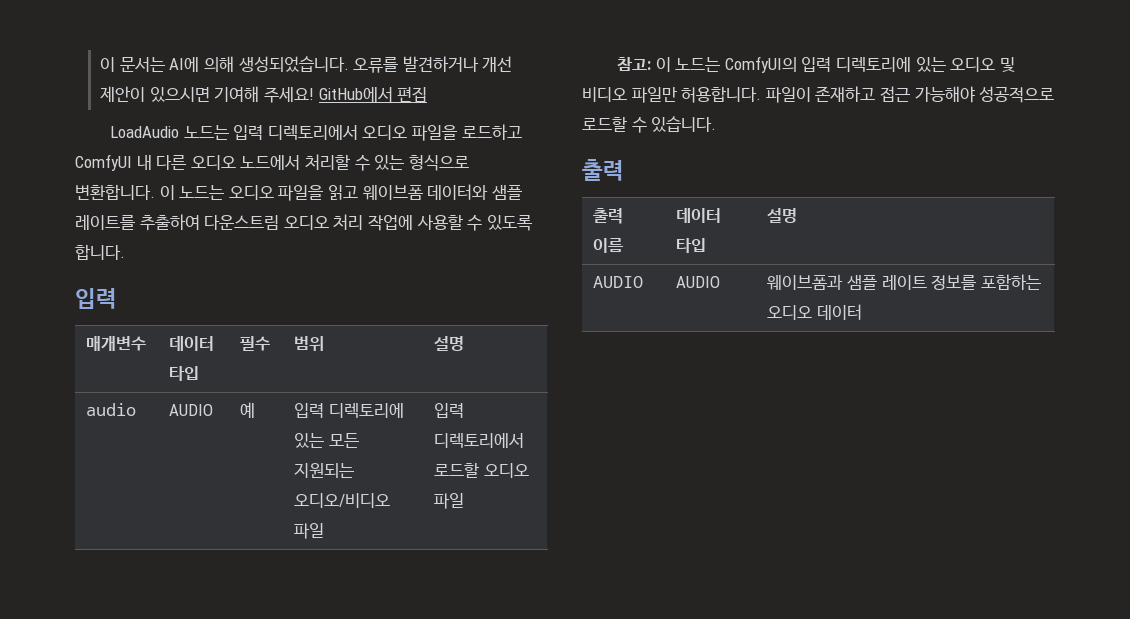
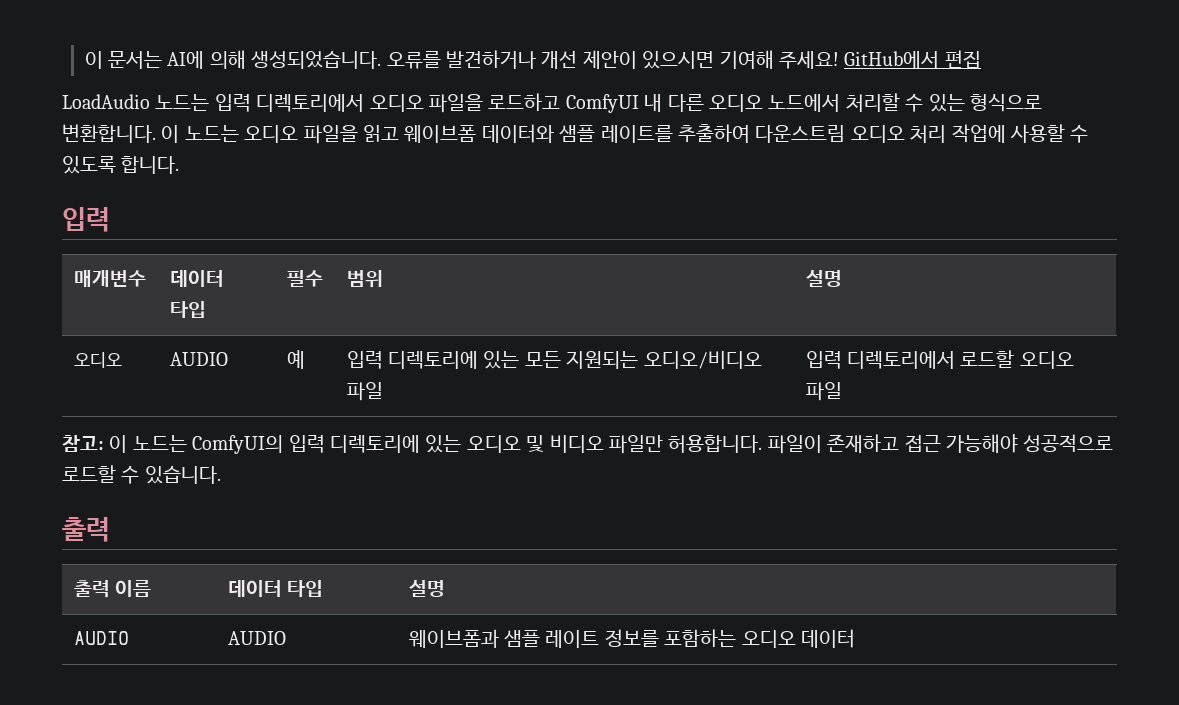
- audio | AUDIO | 예 | 입력 디렉토리에 있는 모든 지원되는 오디오/비디오 파일 | 입력 디렉토리에서 로드할 오디오 파일
+ 오디오 | AUDIO | 예 | 입력 디렉토리에 있는 모든 지원되는 오디오/비디오 파일 | 입력 디렉토리에서 로드할 오디오 파일

